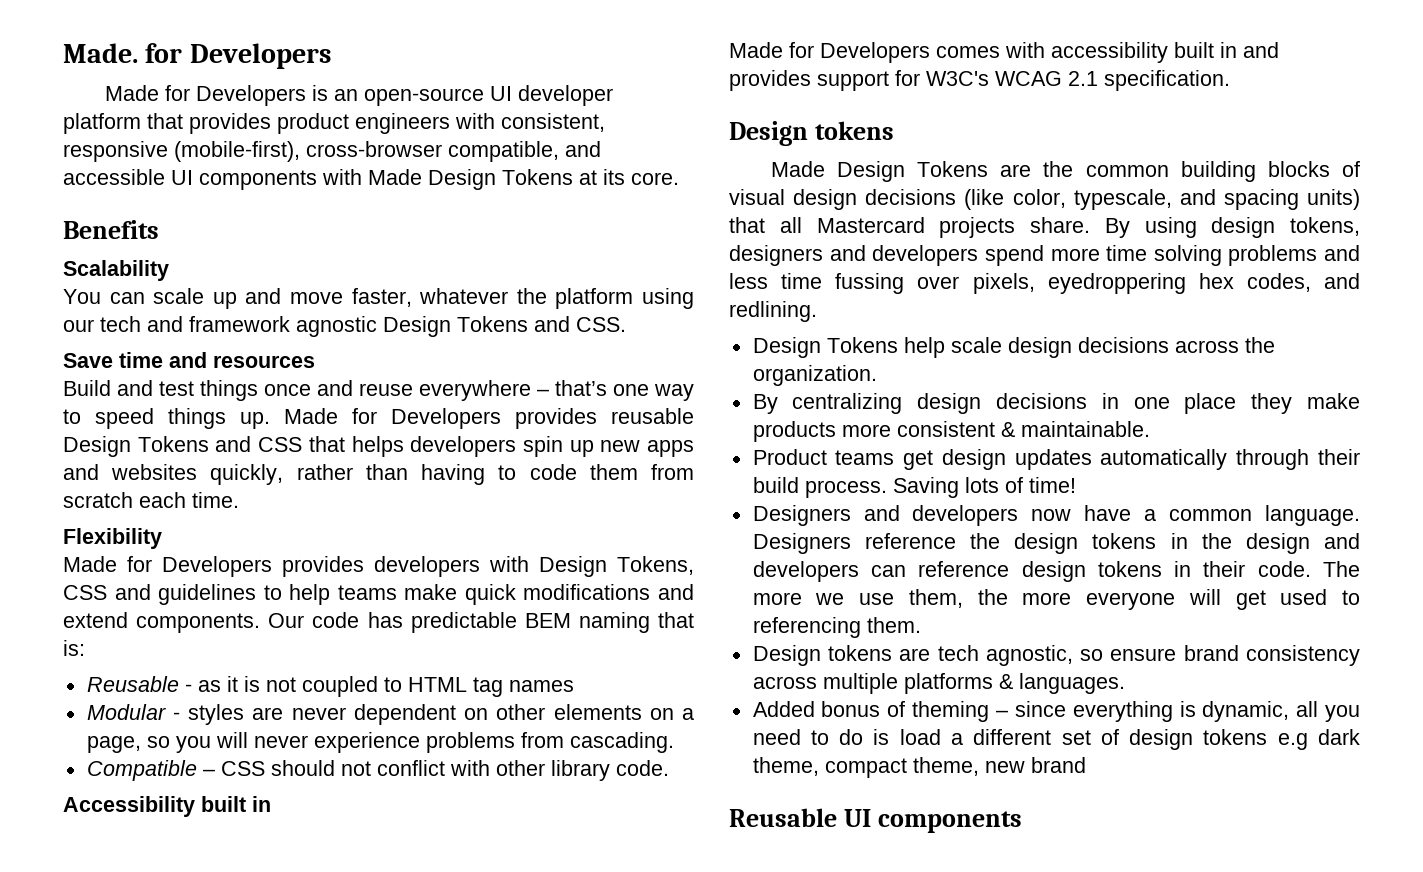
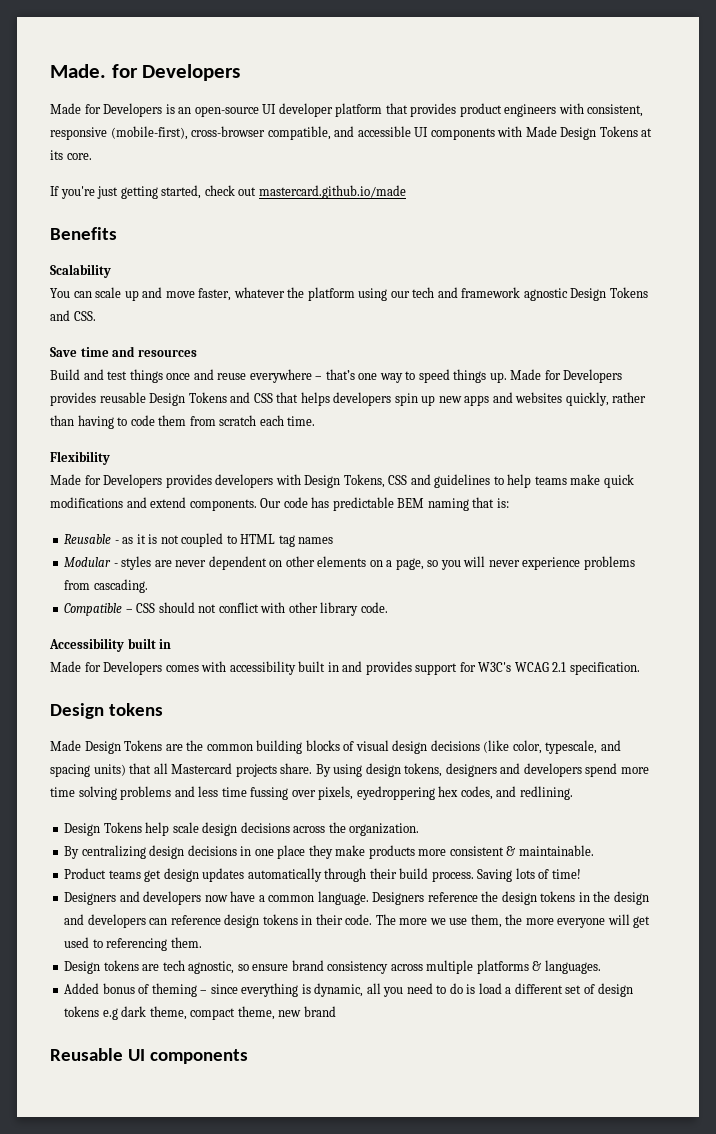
+ If you're just getting started, check out mastercard.github.io/made

